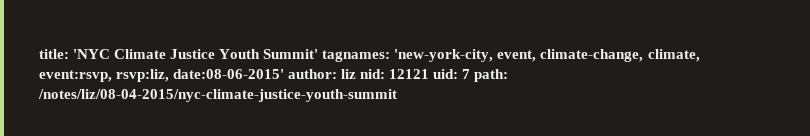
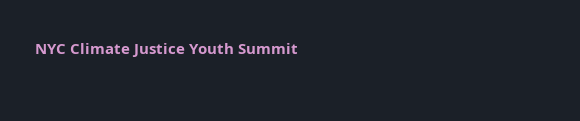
- title: 'NYC Climate Justice Youth Summit' tagnames: 'new-york-city, event, climate-change, climate, event:rsvp, rsvp:liz, date:08-06-2015' author: liz nid: 12121 uid: 7 path: /notes/liz/08-04-2015/nyc-climate-justice-youth-summit
+ NYC Climate Justice Youth Summit

